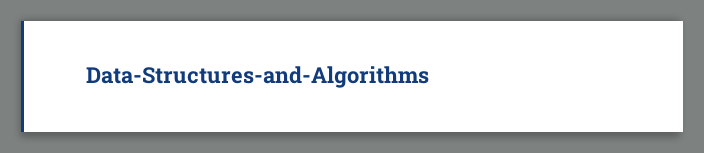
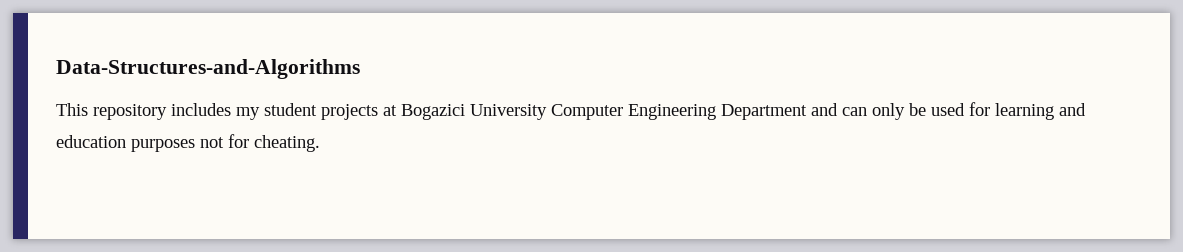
+ This repository includes my student projects at Bogazici University Computer Engineering Department and can only be used for learning and education purposes not for cheating.

